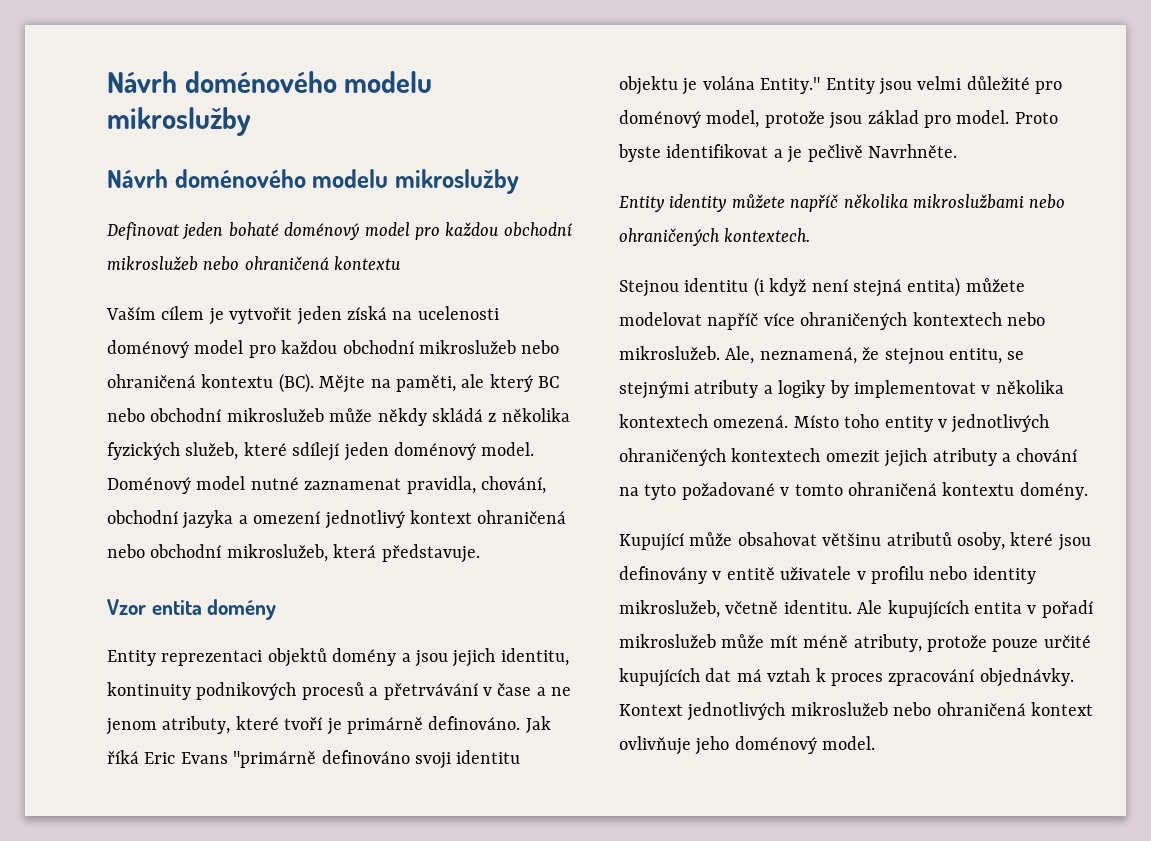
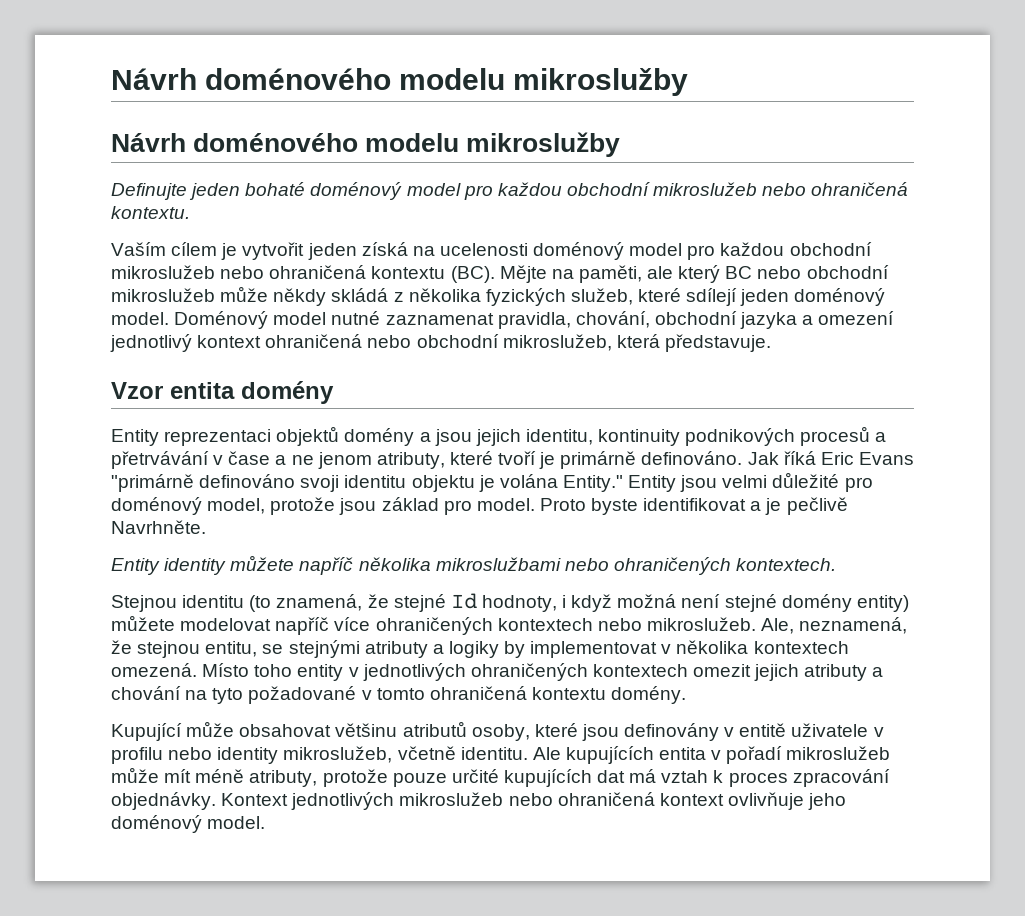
- Definovat jeden bohaté doménový model pro každou obchodní mikroslužeb nebo ohraničená kontextu
+ Definujte jeden bohaté doménový model pro každou obchodní mikroslužeb nebo ohraničená kontextu.
- Stejnou identitu (i když není stejná entita) můžete modelovat napříč více ohraničených kontextech nebo mikroslužeb.
+ Stejnou identitu (to znamená, že stejné Id hodnoty, i když možná není stejné domény entity) můžete modelovat napříč více ohraničených kontextech nebo mikroslužeb.

